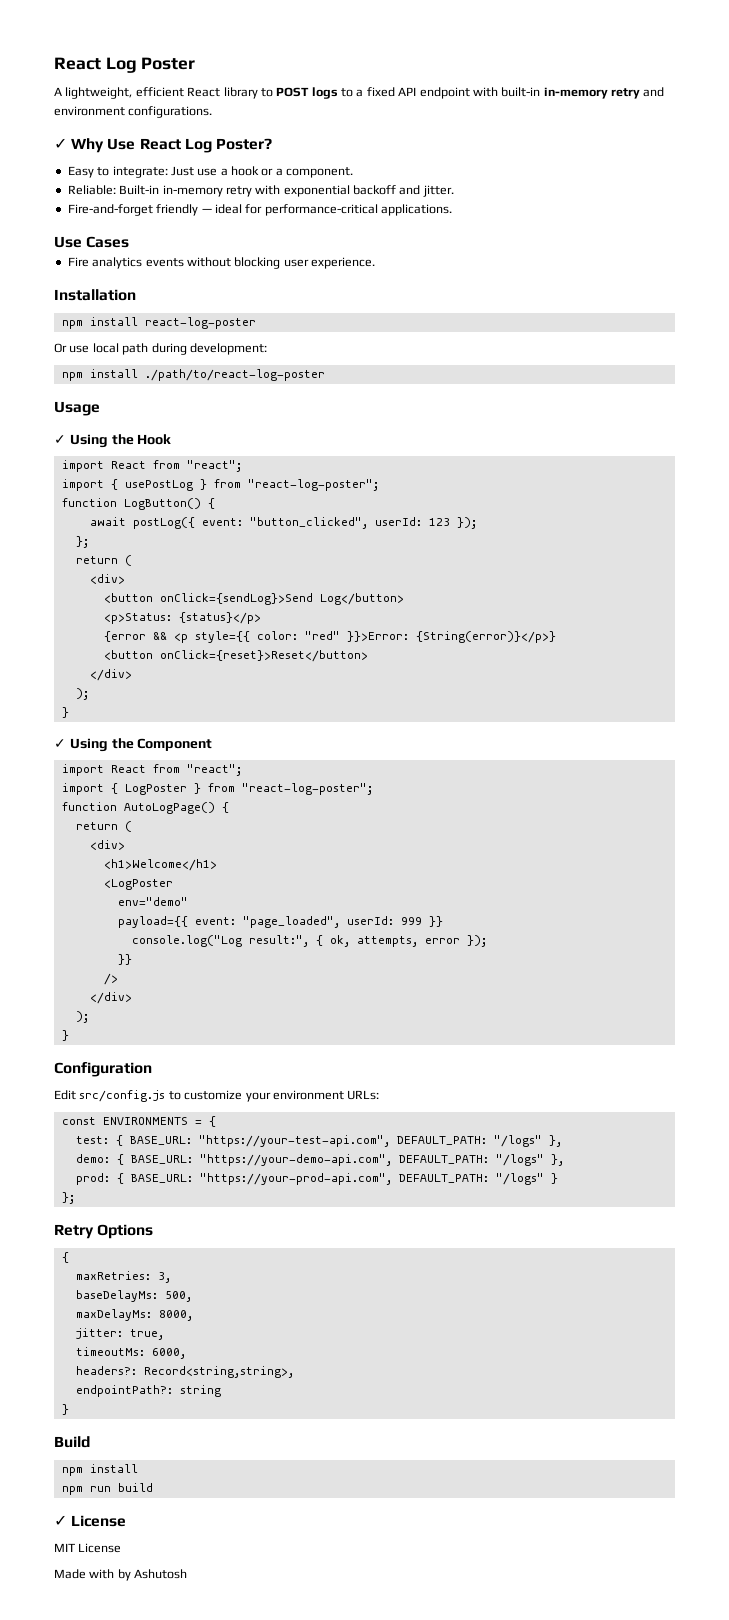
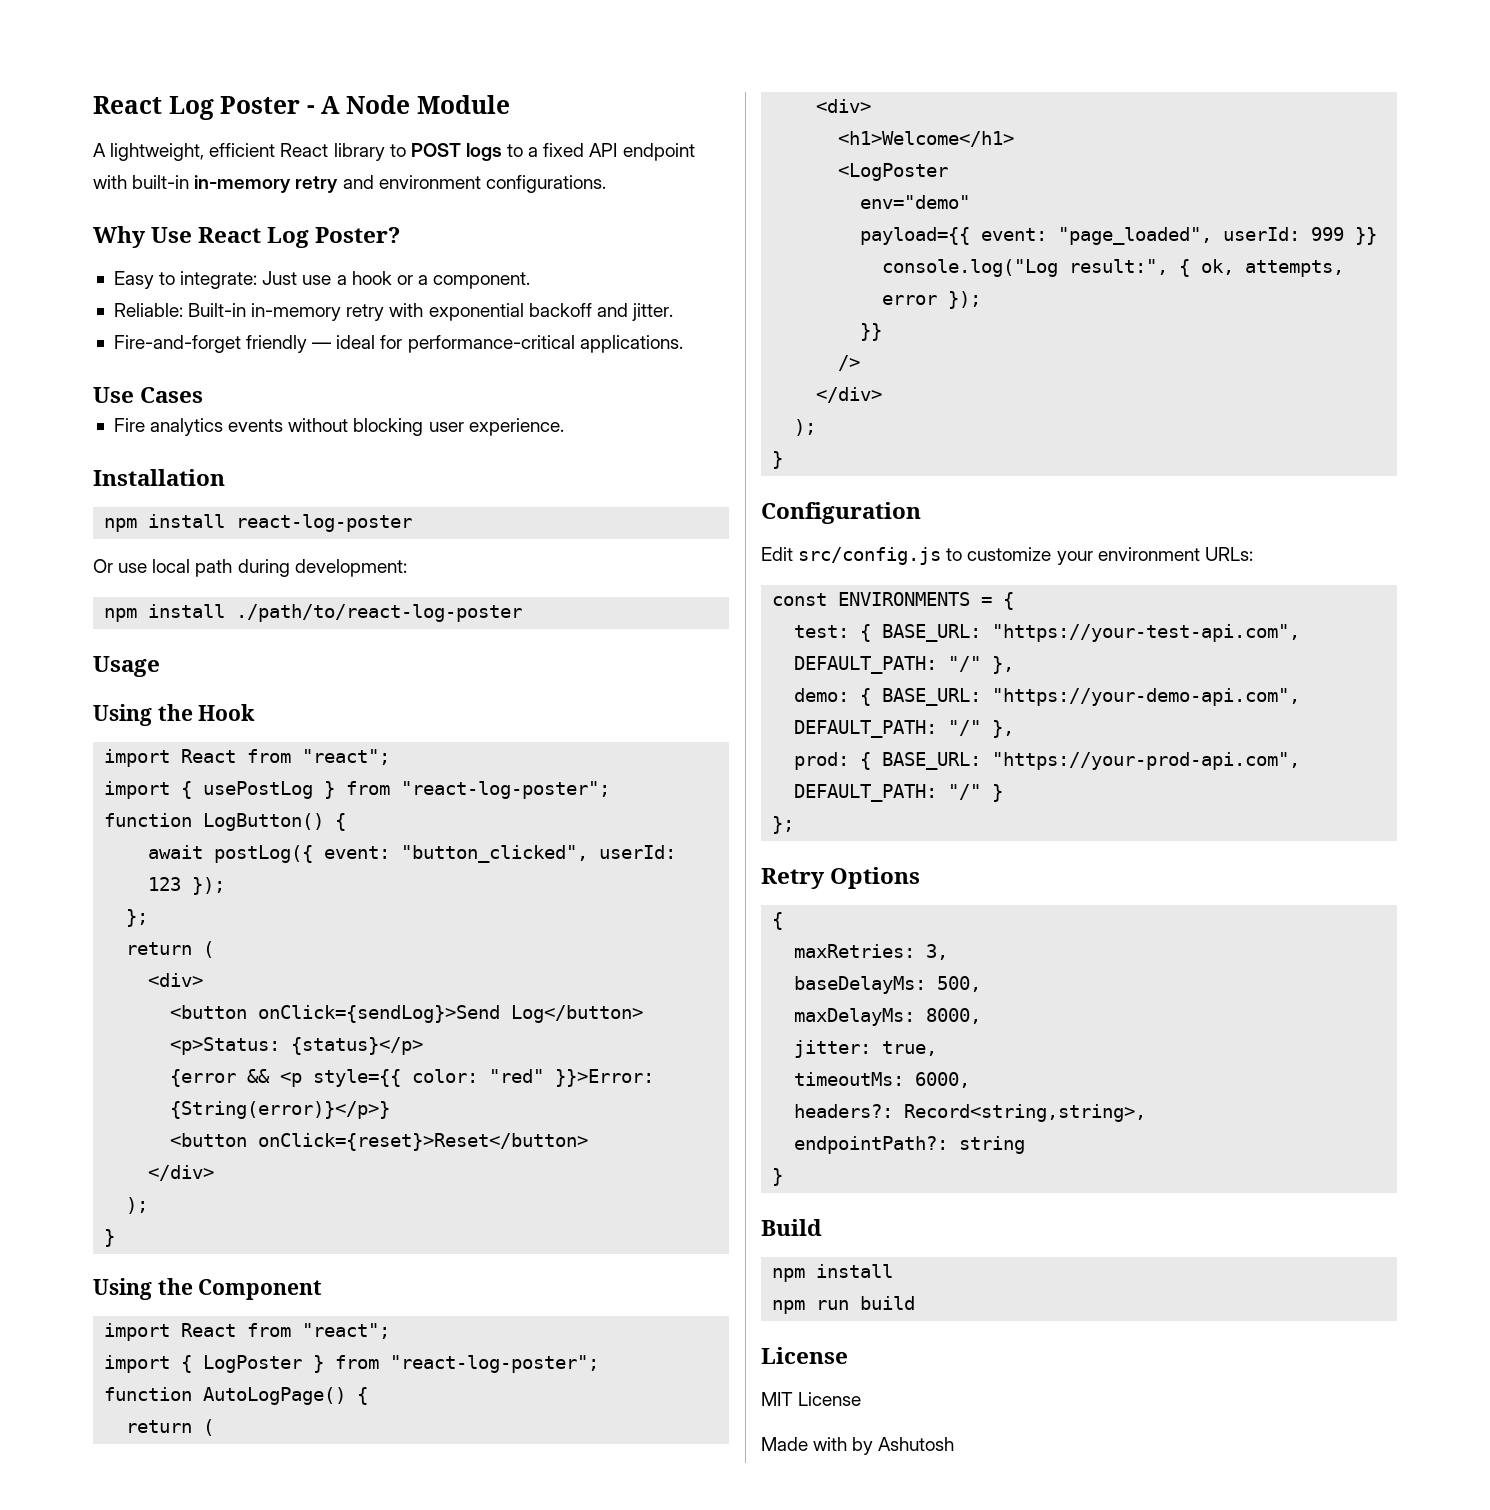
- React Log Poster
+ React Log Poster - A Node Module
- ✓ Why Use React Log Poster?
+ Why Use React Log Poster?
- ✓ Using the Hook
+ Using the Hook
- ✓ Using the Component
+ Using the Component
- test: { BASE_URL: "https://your-test-api.com", DEFAULT_PATH: "/logs" },
+ test: { BASE_URL: "https://your-test-api.com", DEFAULT_PATH: "/" },
- demo: { BASE_URL: "https://your-demo-api.com", DEFAULT_PATH: "/logs" },
+ demo: { BASE_URL: "https://your-demo-api.com", DEFAULT_PATH: "/" },
- prod: { BASE_URL: "https://your-prod-api.com", DEFAULT_PATH: "/logs" }
+ prod: { BASE_URL: "https://your-prod-api.com", DEFAULT_PATH: "/" }
  npm run build
- ✓ License
+ License

